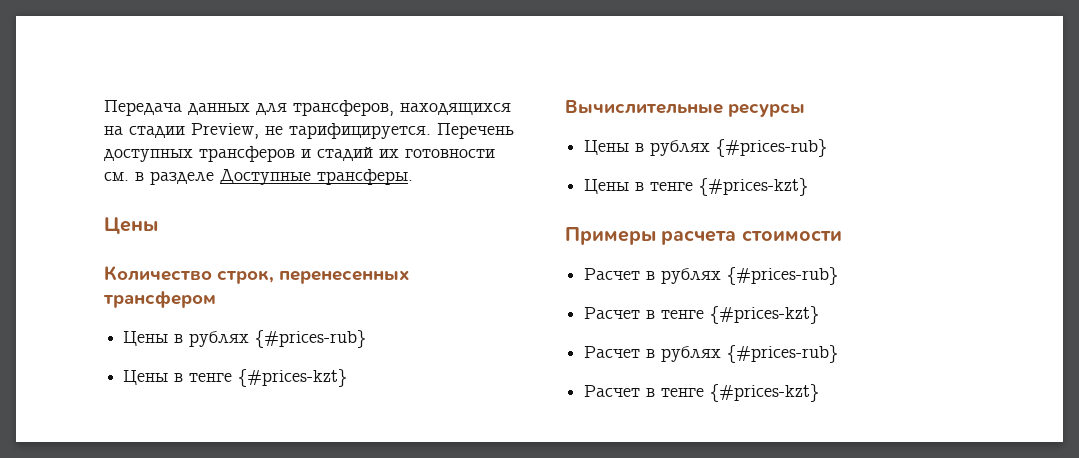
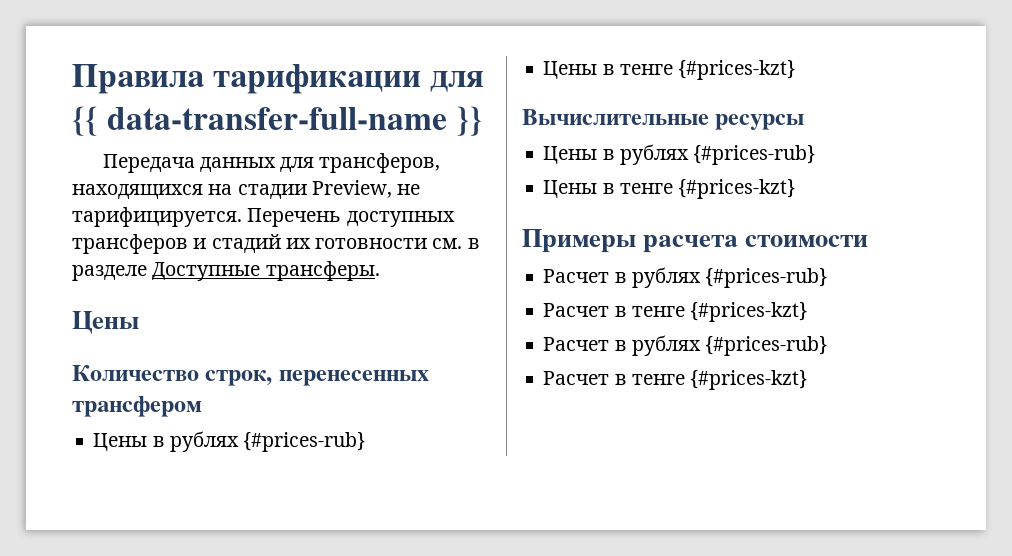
+ Правила тарификации для {{ data-transfer-full-name }}

